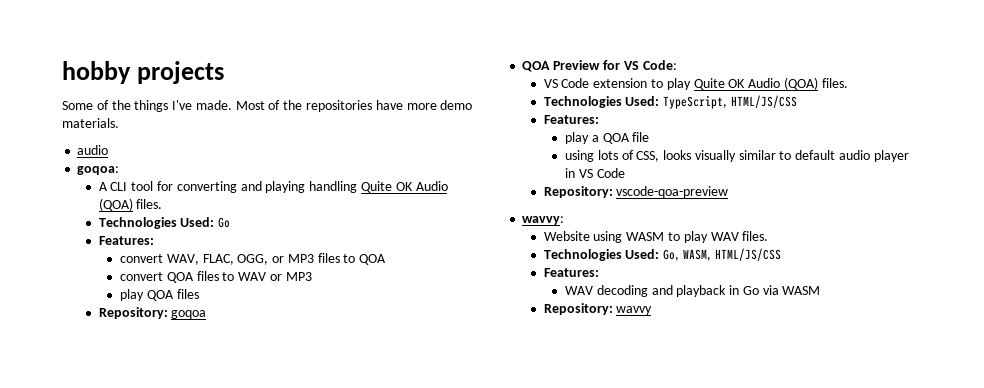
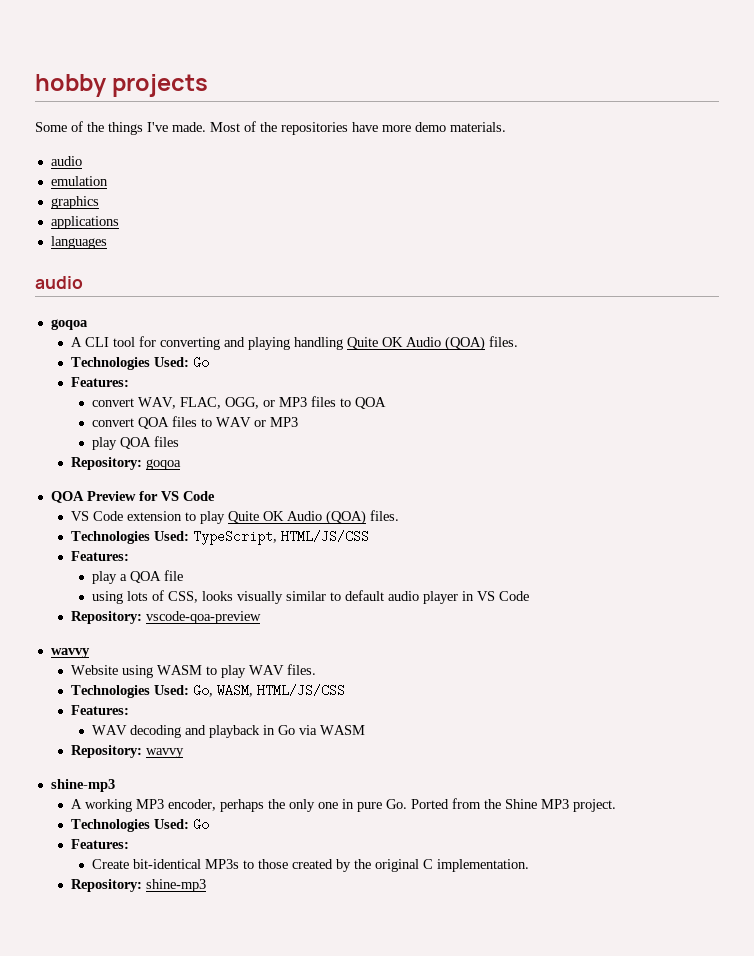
- goqoa:
+ emulation
+ graphics
+ applications
+ languages
+ audio
+ goqoa
- QOA Preview for VS Code:
+ QOA Preview for VS Code
  Repository: vscode-qoa-preview
- wavvy:
+ wavvy
  Repository: wavvy
+ shine-mp3
+ A working MP3 encoder, perhaps the only one in pure Go. Ported from the Shine MP3 project.
+ Technologies Used: Go
+ Features:
+ Create bit-identical MP3s to those created by the original C implementation.
+ Repository: shine-mp3

